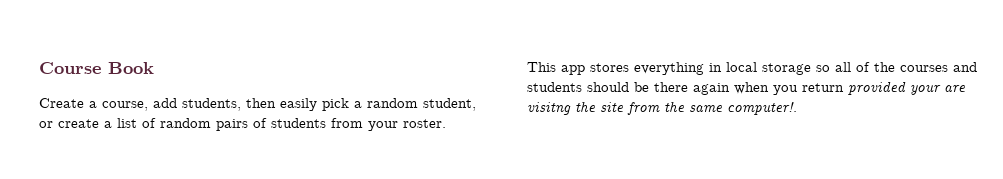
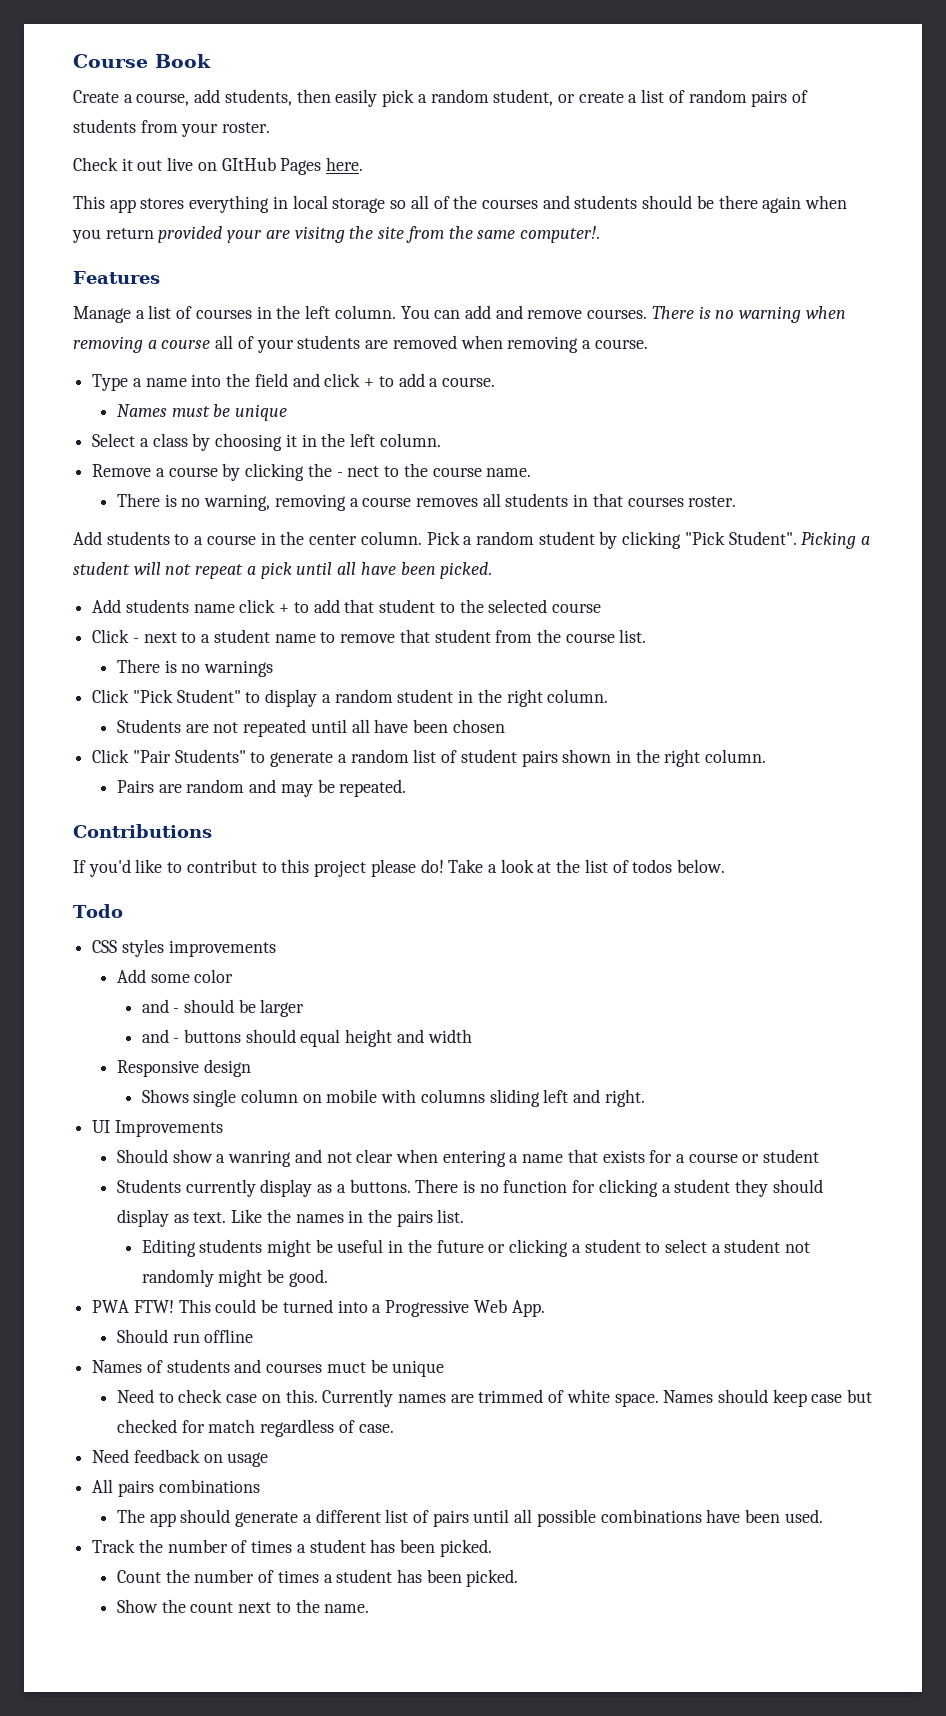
+ Check it out live on GItHub Pages here.
+ Features
+ Manage a list of courses in the left column. You can add and remove courses. There is no warning when removing a course all of your students are removed when removing a course.
+ Type a name into the field and click + to add a course.
+ Names must be unique
+ Select a class by choosing it in the left column.
+ Remove a course by clicking the - nect to the course name.
+ There is no warning, removing a course removes all students in that courses roster.
+ Add students to a course in the center column. Pick a random student by clicking "Pick Student". Picking a student will not repeat a pick until all have been picked.
+ Add students name click + to add that student to the selected course
+ Click - next to a student name to remove that student from the course list.
+ There is no warnings
+ Click "Pick Student" to display a random student in the right column.
+ Students are not repeated until all have been chosen
+ Click "Pair Students" to generate a random list of student pairs shown in the right column.
+ Pairs are random and may be repeated.
+ Contributions
+ If you'd like to contribut to this project please do! Take a look at the list of todos below.
+ Todo
+ CSS styles improvements
+ Add some color
+ and - should be larger
+ and - buttons should equal height and width
+ Responsive design
+ Shows single column on mobile with columns sliding left and right.
+ UI Improvements
+ Should show a wanring and not clear when entering a name that exists for a course or student
+ Students currently display as a buttons. There is no function for clicking a student they should display as text. Like the names in the pairs list.
+ Editing students might be useful in the future or clicking a student to select a student not randomly might be good.
+ PWA FTW! This could be turned into a Progressive Web App.
+ Should run offline
+ Names of students and courses muct be unique
+ Need to check case on this. Currently names are trimmed of white space. Names should keep case but checked for match regardless of case.
+ Need feedback on usage
+ All pairs combinations
+ The app should generate a different list of pairs until all possible combinations have been used.
+ Track the number of times a student has been picked.
+ Count the number of times a student has been picked.
+ Show the count next to the name.

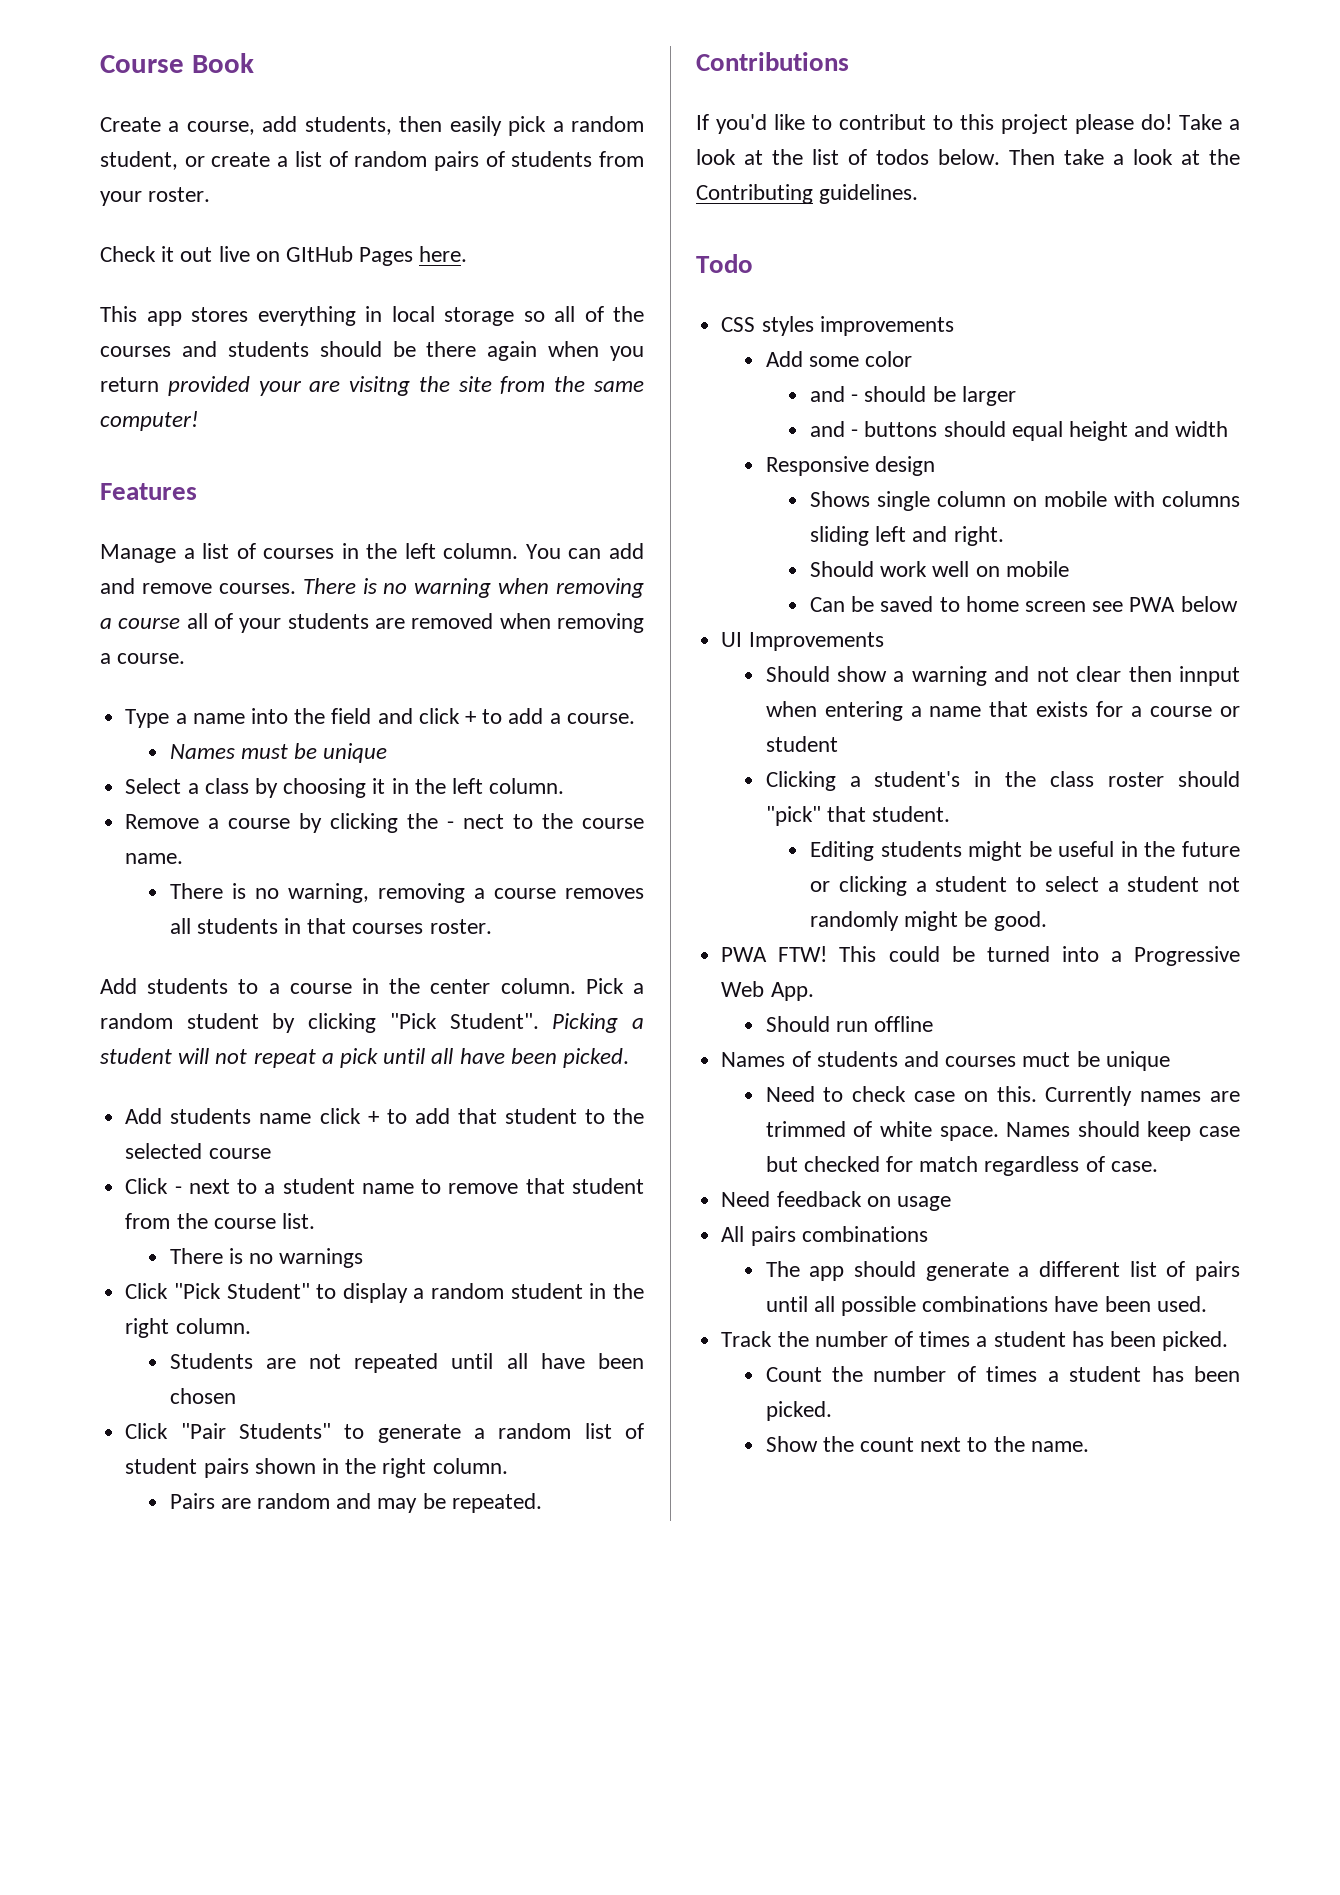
- This app stores everything in local storage so all of the courses and students should be there again when you return provided your are visitng the site from the same computer!.
+ This app stores everything in local storage so all of the courses and students should be there again when you return provided your are visitng the site from the same computer!
+ Then take a look at the Contributing guidelines.
+ Should work well on mobile
+ Can be saved to home screen see PWA below
- Should show a wanring and not clear when entering a name that exists for a course or student
+ Should show a warning and not clear then innput when entering a name that exists for a course or student
- Students currently display as a buttons. There is no function for clicking a student they should display as text. Like the names in the pairs list.
+ Clicking a student's in the class roster should "pick" that student.

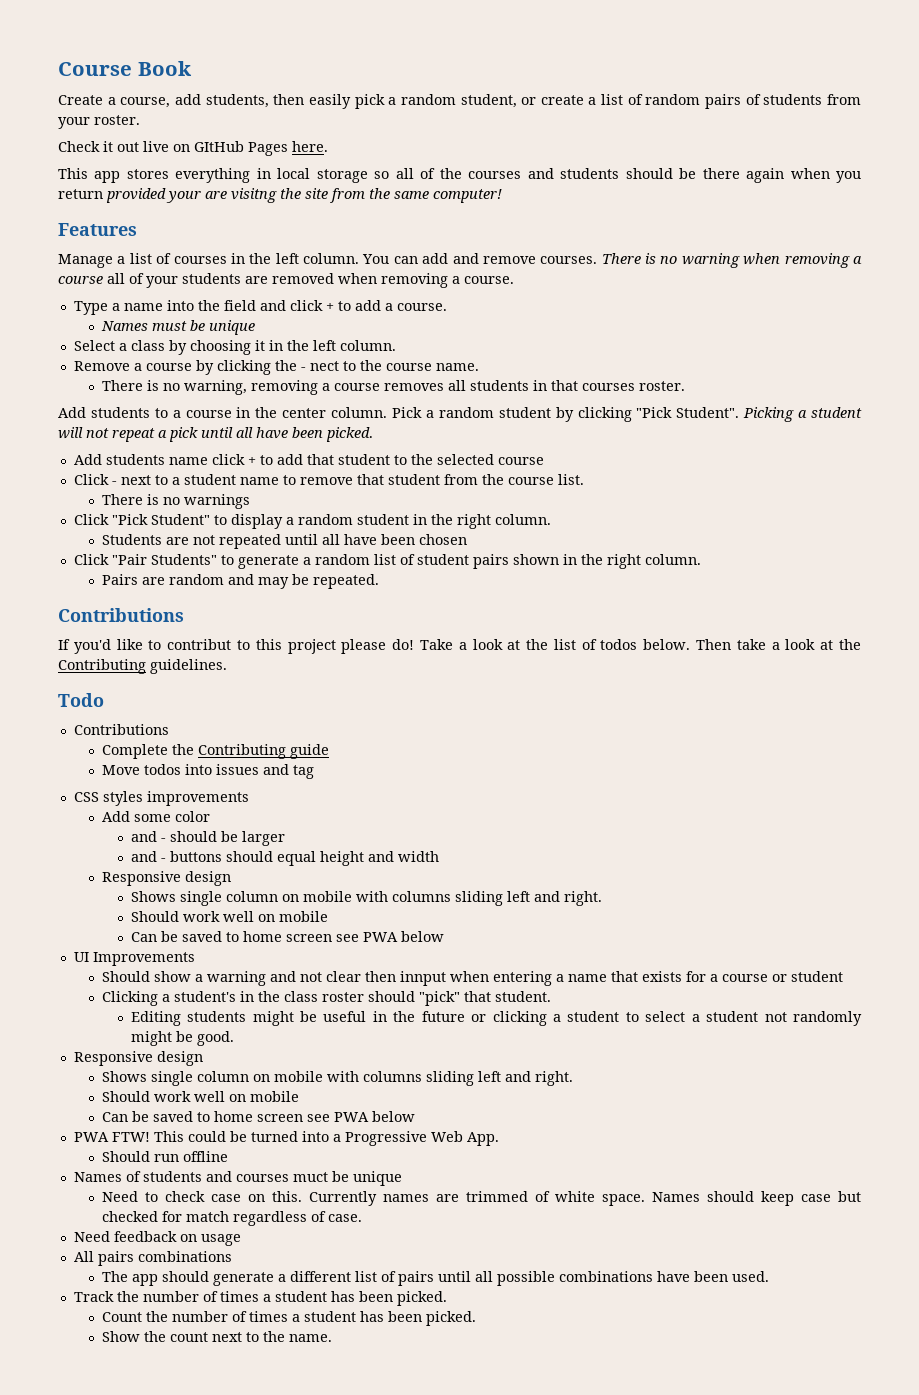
  Todo
+ Contributions
+ Complete the Contributing guide
+ Move todos into issues and tag
  Editing students might be useful in the future or clicking a student to select a student not randomly might be good.
+ Responsive design
+ Shows single column on mobile with columns sliding left and right.
+ Should work well on mobile
+ Can be saved to home screen see PWA below

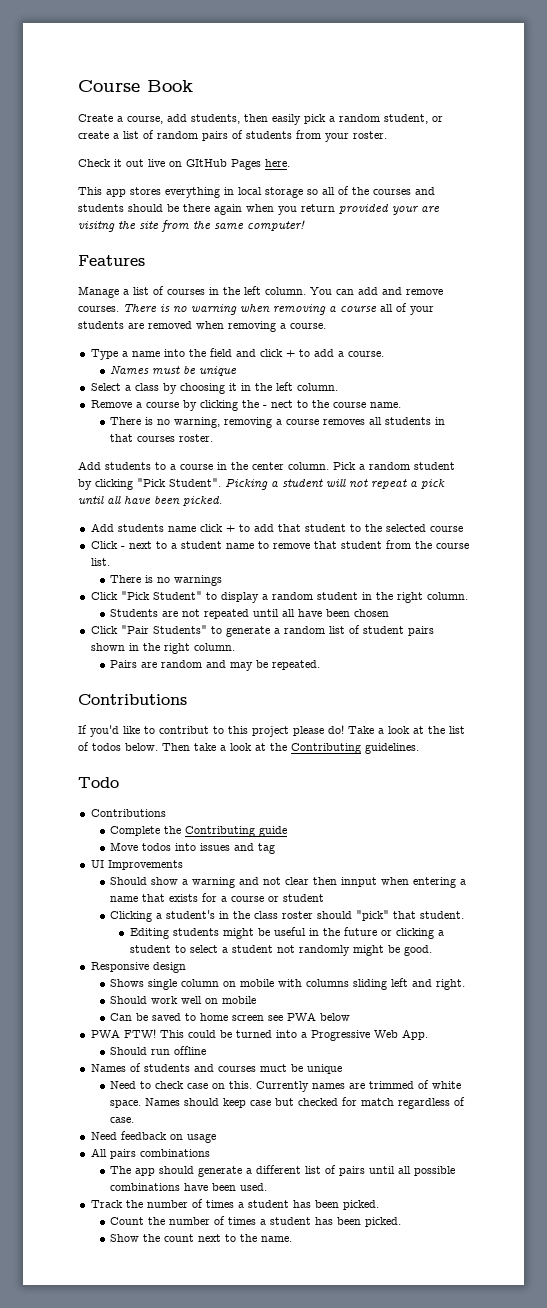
- CSS styles improvements
- Add some color
- and - should be larger
- and - buttons should equal height and width
- Responsive design
- Shows single column on mobile with columns sliding left and right.
- Should work well on mobile
- Can be saved to home screen see PWA below

